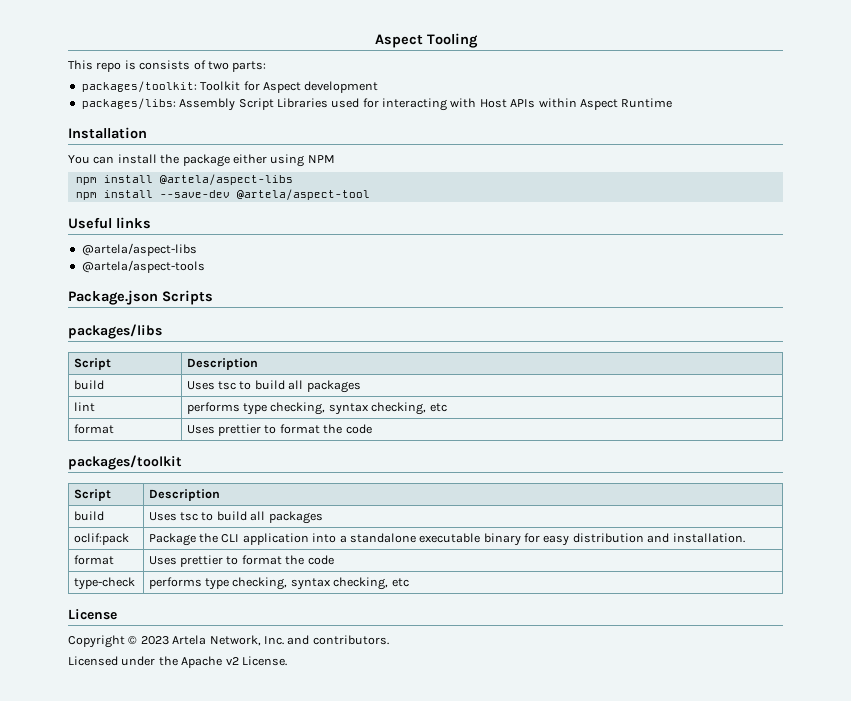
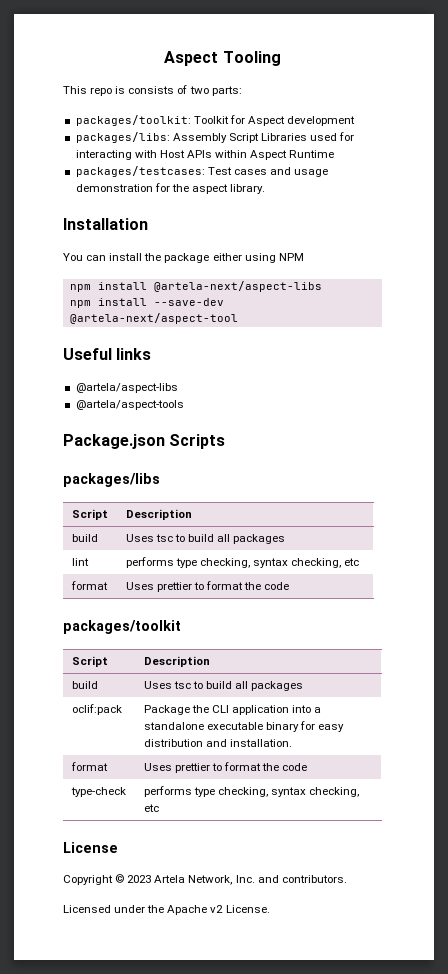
+ packages/testcases: Test cases and usage demonstration for the aspect library.
- npm install @artela/aspect-libs
+ npm install @artela-next/aspect-libs
- npm install --save-dev @artela/aspect-tool
+ npm install --save-dev @artela-next/aspect-tool

